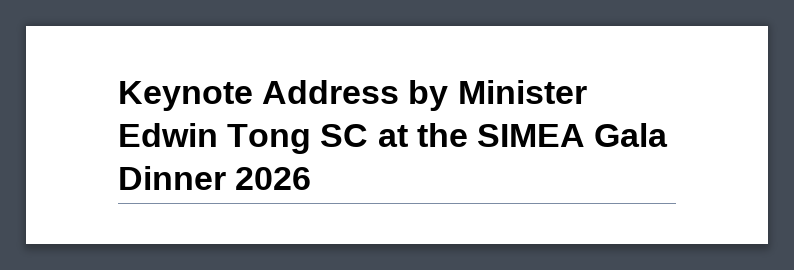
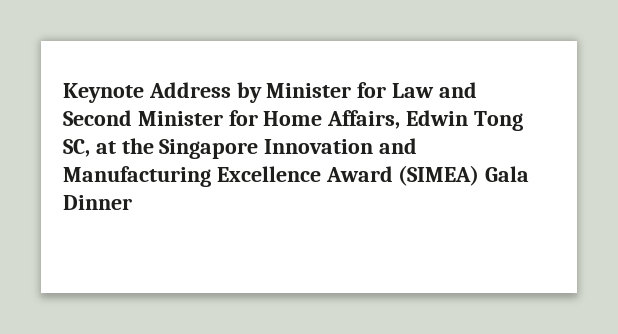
- Keynote Address by Minister Edwin Tong SC at the SIMEA Gala Dinner 2026
+ Keynote Address by Minister for Law and Second Minister for Home Affairs, Edwin Tong SC, at the Singapore Innovation and Manufacturing Excellence Award (SIMEA) Gala Dinner

